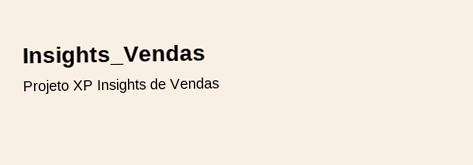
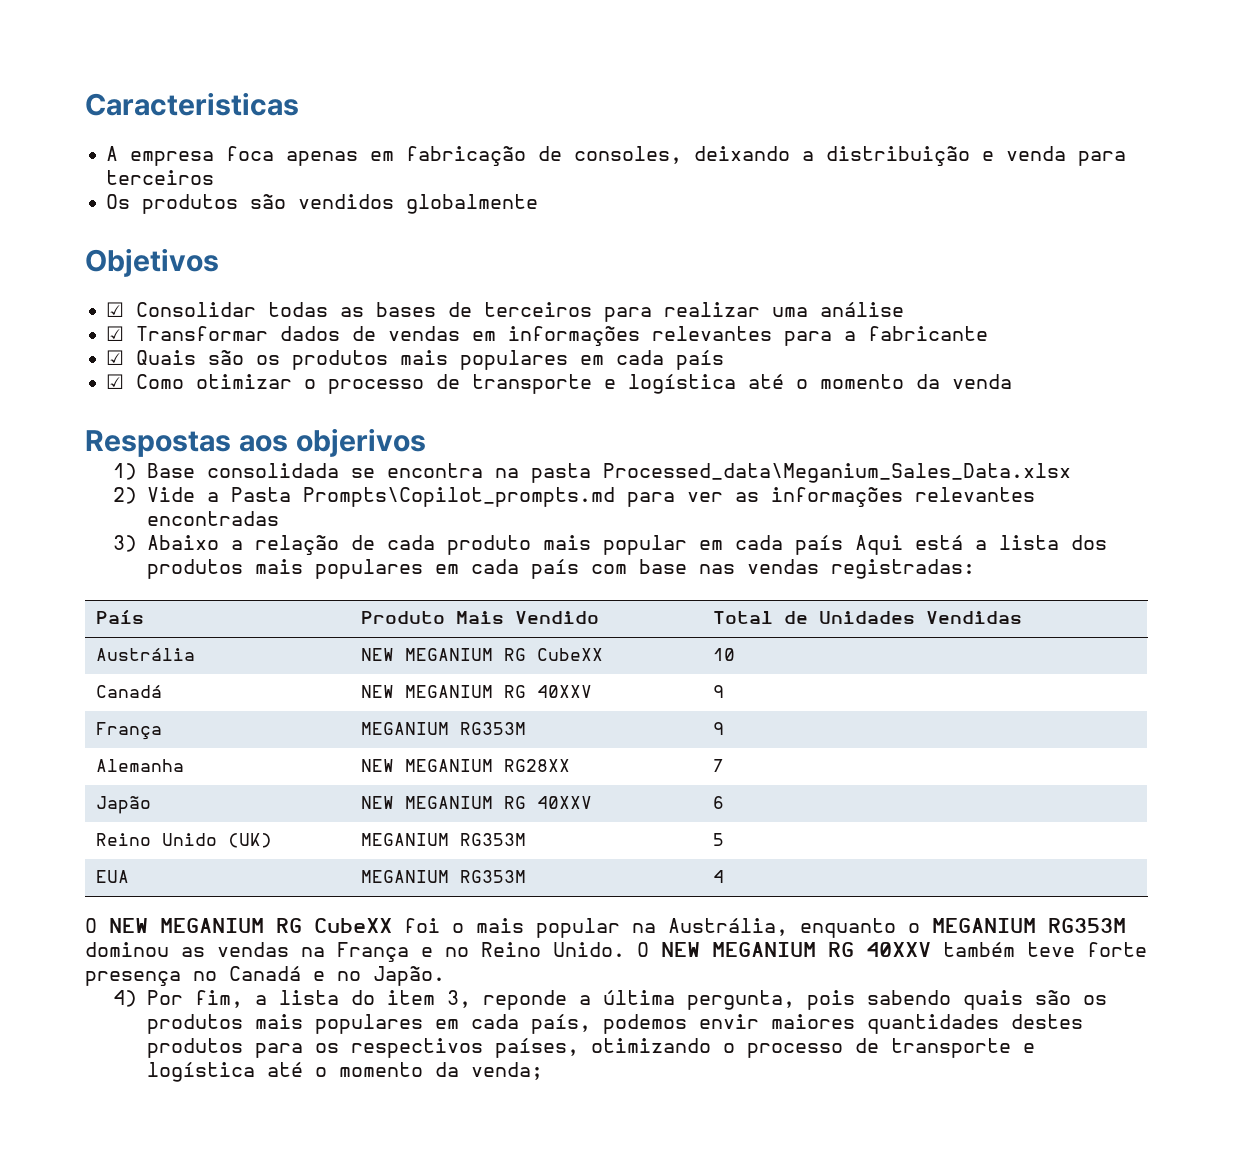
- Insights_Vendas
- Projeto XP Insights de Vendas
+ Caracteristicas
+ A empresa foca apenas em fabricação de consoles, deixando a distribuição e venda para terceiros
+ Os produtos são vendidos globalmente
+ Objetivos
+ ☑ Consolidar todas as bases de terceiros para realizar uma análise
+ ☑ Transformar dados de vendas em informações relevantes para a fabricante
+ ☑ Quais são os produtos mais populares em cada país
+ ☑ Como otimizar o processo de transporte e logística até o momento da venda
+ Respostas aos objerivos
+ 1) Base consolidada se encontra na pasta Processed_data\Meganium_Sales_Data.xlsx
+ 2) Vide a Pasta Prompts\Copilot_prompts.md para ver as informações relevantes encontradas
+ 3) Abaixo a relação de cada produto mais popular em cada país Aqui está a lista dos produtos mais populares em cada país com base nas vendas registradas:
+ País | Produto Mais Vendido | Total de Unidades Vendidas
+ Austrália | NEW MEGANIUM RG CubeXX | 10
+ Canadá | NEW MEGANIUM RG 40XXV | 9
+ França | MEGANIUM RG353M | 9
+ Alemanha | NEW MEGANIUM RG28XX | 7
+ Japão | NEW MEGANIUM RG 40XXV | 6
+ Reino Unido (UK) | MEGANIUM RG353M | 5
+ EUA | MEGANIUM RG353M | 4
+ O NEW MEGANIUM RG CubeXX foi o mais popular na Austrália, enquanto o MEGANIUM RG353M dominou as vendas na França e no Reino Unido. O NEW MEGANIUM RG 40XXV também teve forte presença no Canadá e no Japão.
+ 4) Por fim, a lista do item 3, reponde a última pergunta, pois sabendo quais são os produtos mais populares em cada país, podemos envir maiores quantidades destes produtos para os respectivos países, otimizando o processo de transporte e logística até o momento da venda;

